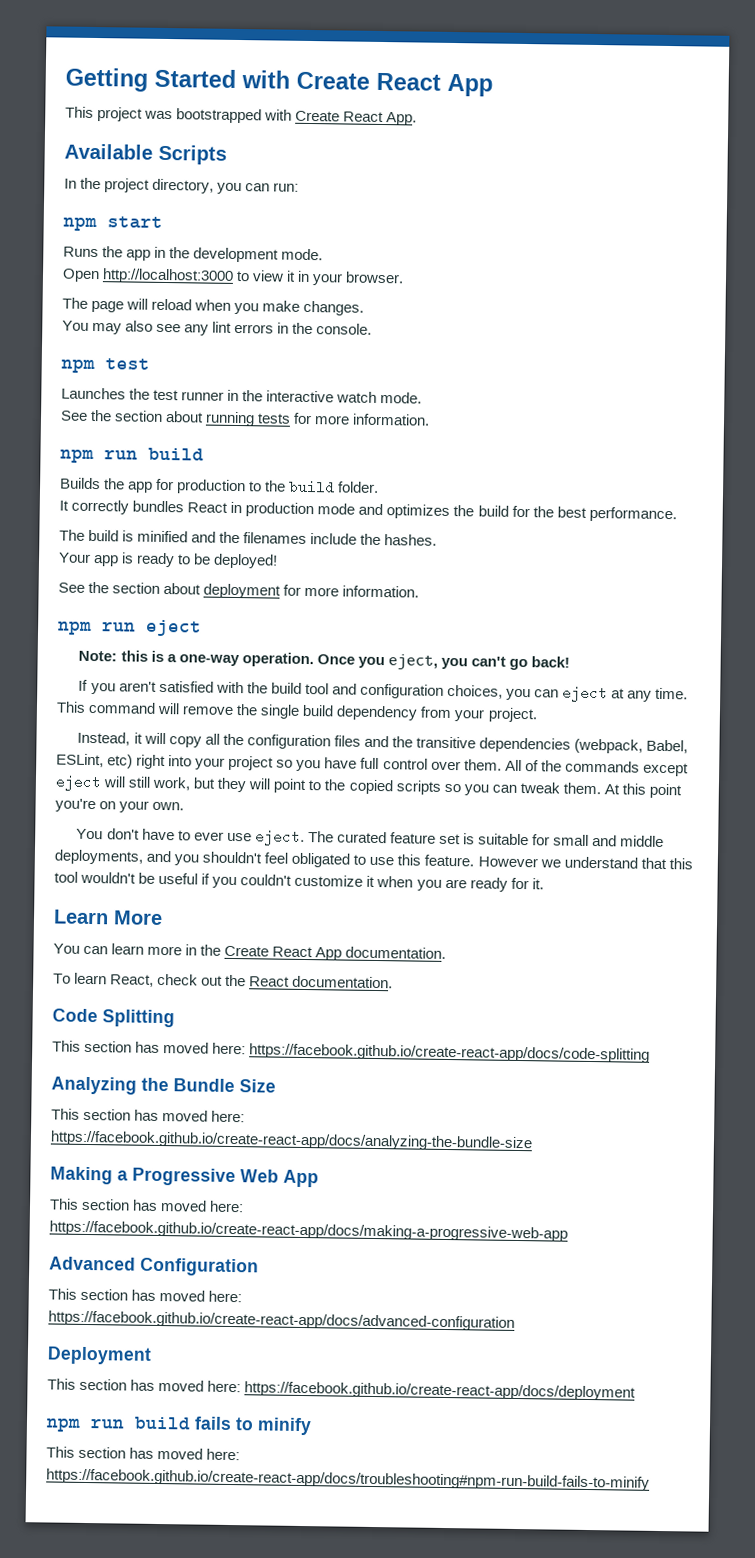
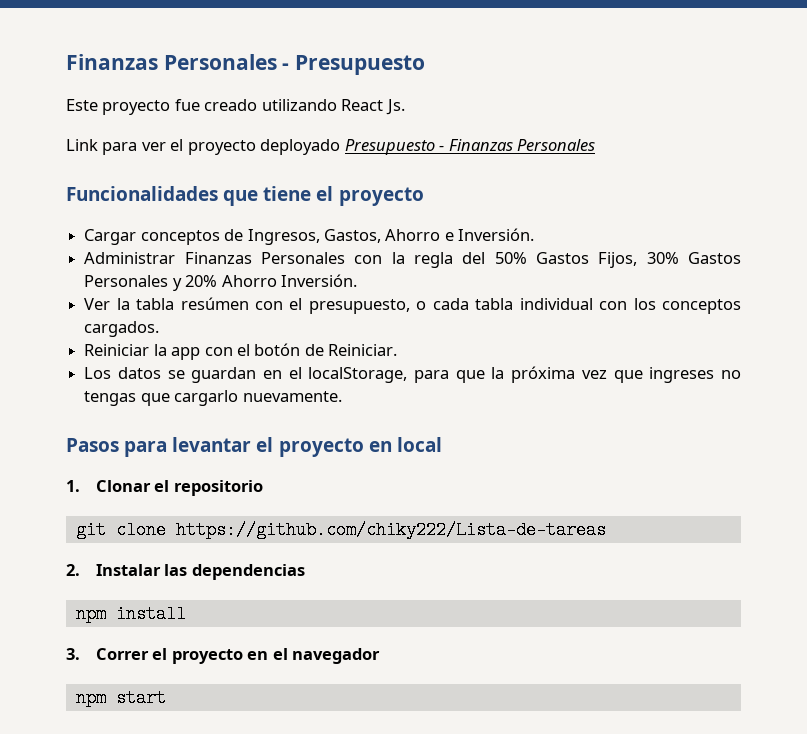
- Getting Started with Create React App
- This project was bootstrapped with Create React App.
- Available Scripts
- In the project directory, you can run:
+ Finanzas Personales - Presupuesto
+ Este proyecto fue creado utilizando React Js.
+ Link para ver el proyecto deployado Presupuesto - Finanzas Personales
+ Funcionalidades que tiene el proyecto
+ Cargar conceptos de Ingresos, Gastos, Ahorro e Inversión.
+ Administrar Finanzas Personales con la regla del 50% Gastos Fijos, 30% Gastos Personales y 20% Ahorro Inversión.
+ Ver la tabla resúmen con el presupuesto, o cada tabla individual con los conceptos cargados.
+ Reiniciar la app con el botón de Reiniciar.
+ Los datos se guardan en el localStorage, para que la próxima vez que ingreses no tengas que cargarlo nuevamente.
+ Pasos para levantar el proyecto en local
+ 1. Clonar el repositorio
+ git clone https://github.com/chiky222/Lista-de-tareas
+ 2. Instalar las dependencias
+ npm install
+ 3. Correr el proyecto en el navegador
  npm start
- Runs the app in the development mode.
- Open http://localhost:3000 to view it in your browser.
- The page will reload when you make changes.
- You may also see any lint errors in the console.
- npm test
- Launches the test runner in the interactive watch mode.
- See the section about running tests for more information.
- npm run build
- Builds the app for production to the build folder.
- It correctly bundles React in production mode and optimizes the build for the best performance.
- The build is minified and the filenames include the hashes.
- Your app is ready to be deployed!
- See the section about deployment for more information.
- npm run eject
- Note: this is a one-way operation. Once you eject, you can't go back!
- If you aren't satisfied with the build tool and configuration choices, you can eject at any time. This command will remove the single build dependency from your project.
- Instead, it will copy all the configuration files and the transitive dependencies (webpack, Babel, ESLint, etc) right into your project so you have full control over them. All of the commands except eject will still work, but they will point to the copied scripts so you can tweak them. At this point you're on your own.
- You don't have to ever use eject. The curated feature set is suitable for small and middle deployments, and you shouldn't feel obligated to use this feature. However we understand that this tool wouldn't be useful if you couldn't customize it when you are ready for it.
- Learn More
- You can learn more in the Create React App documentation.
- To learn React, check out the React documentation.
- Code Splitting
- This section has moved here: https://facebook.github.io/create-react-app/docs/code-splitting
- Analyzing the Bundle Size
- This section has moved here: https://facebook.github.io/create-react-app/docs/analyzing-the-bundle-size
- Making a Progressive Web App
- This section has moved here: https://facebook.github.io/create-react-app/docs/making-a-progressive-web-app
- Advanced Configuration
- This section has moved here: https://facebook.github.io/create-react-app/docs/advanced-configuration
- Deployment
- This section has moved here: https://facebook.github.io/create-react-app/docs/deployment
- npm run build fails to minify
- This section has moved here: https://facebook.github.io/create-react-app/docs/troubleshooting#npm-run-build-fails-to-minify

